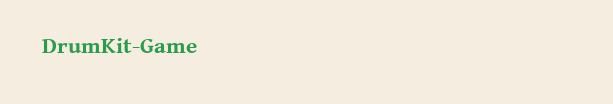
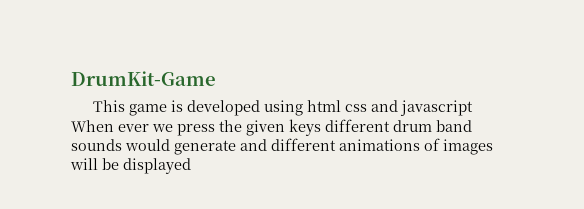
+ This game is developed using html css and javascript When ever we press the given keys different drum band sounds would generate and different animations of images will be displayed

